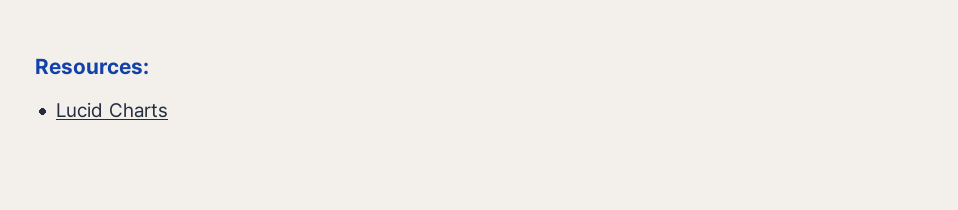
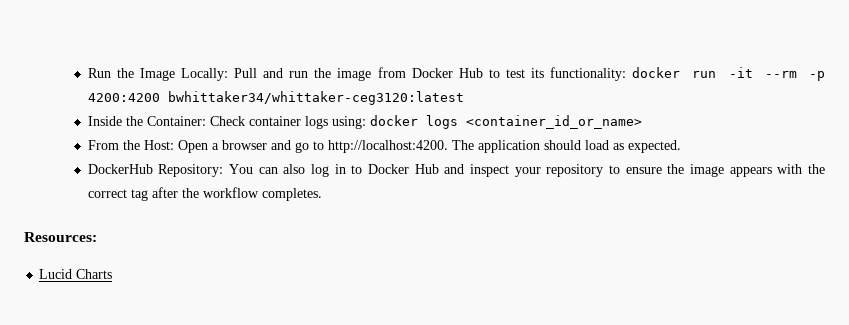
+ Run the Image Locally: Pull and run the image from Docker Hub to test its functionality: docker run -it --rm -p 4200:4200 bwhittaker34/whittaker-ceg3120:latest
+ Inside the Container: Check container logs using: docker logs <container_id_or_name>
+ From the Host: Open a browser and go to http://localhost:4200. The application should load as expected.
+ DockerHub Repository: You can also log in to Docker Hub and inspect your repository to ensure the image appears with the correct tag after the workflow completes.

